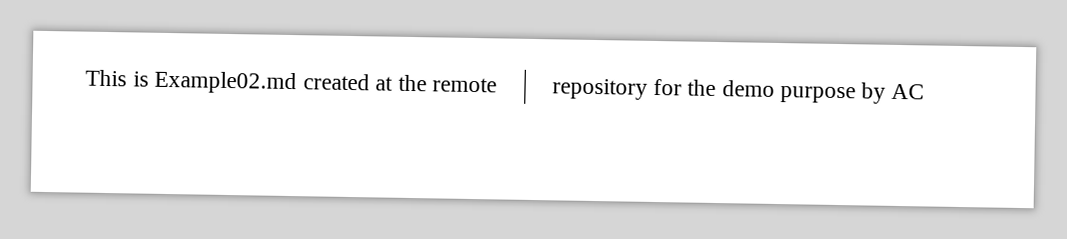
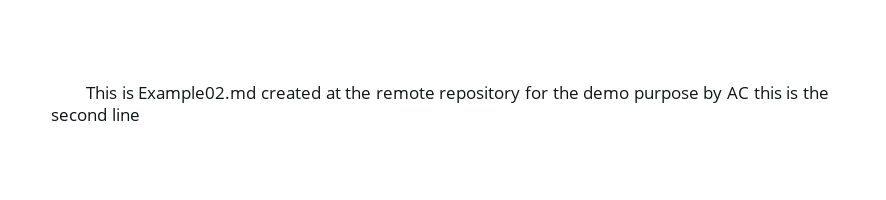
- This is Example02.md created at the remote repository for the demo purpose by AC
+ This is Example02.md created at the remote repository for the demo purpose by AC this is the second line

